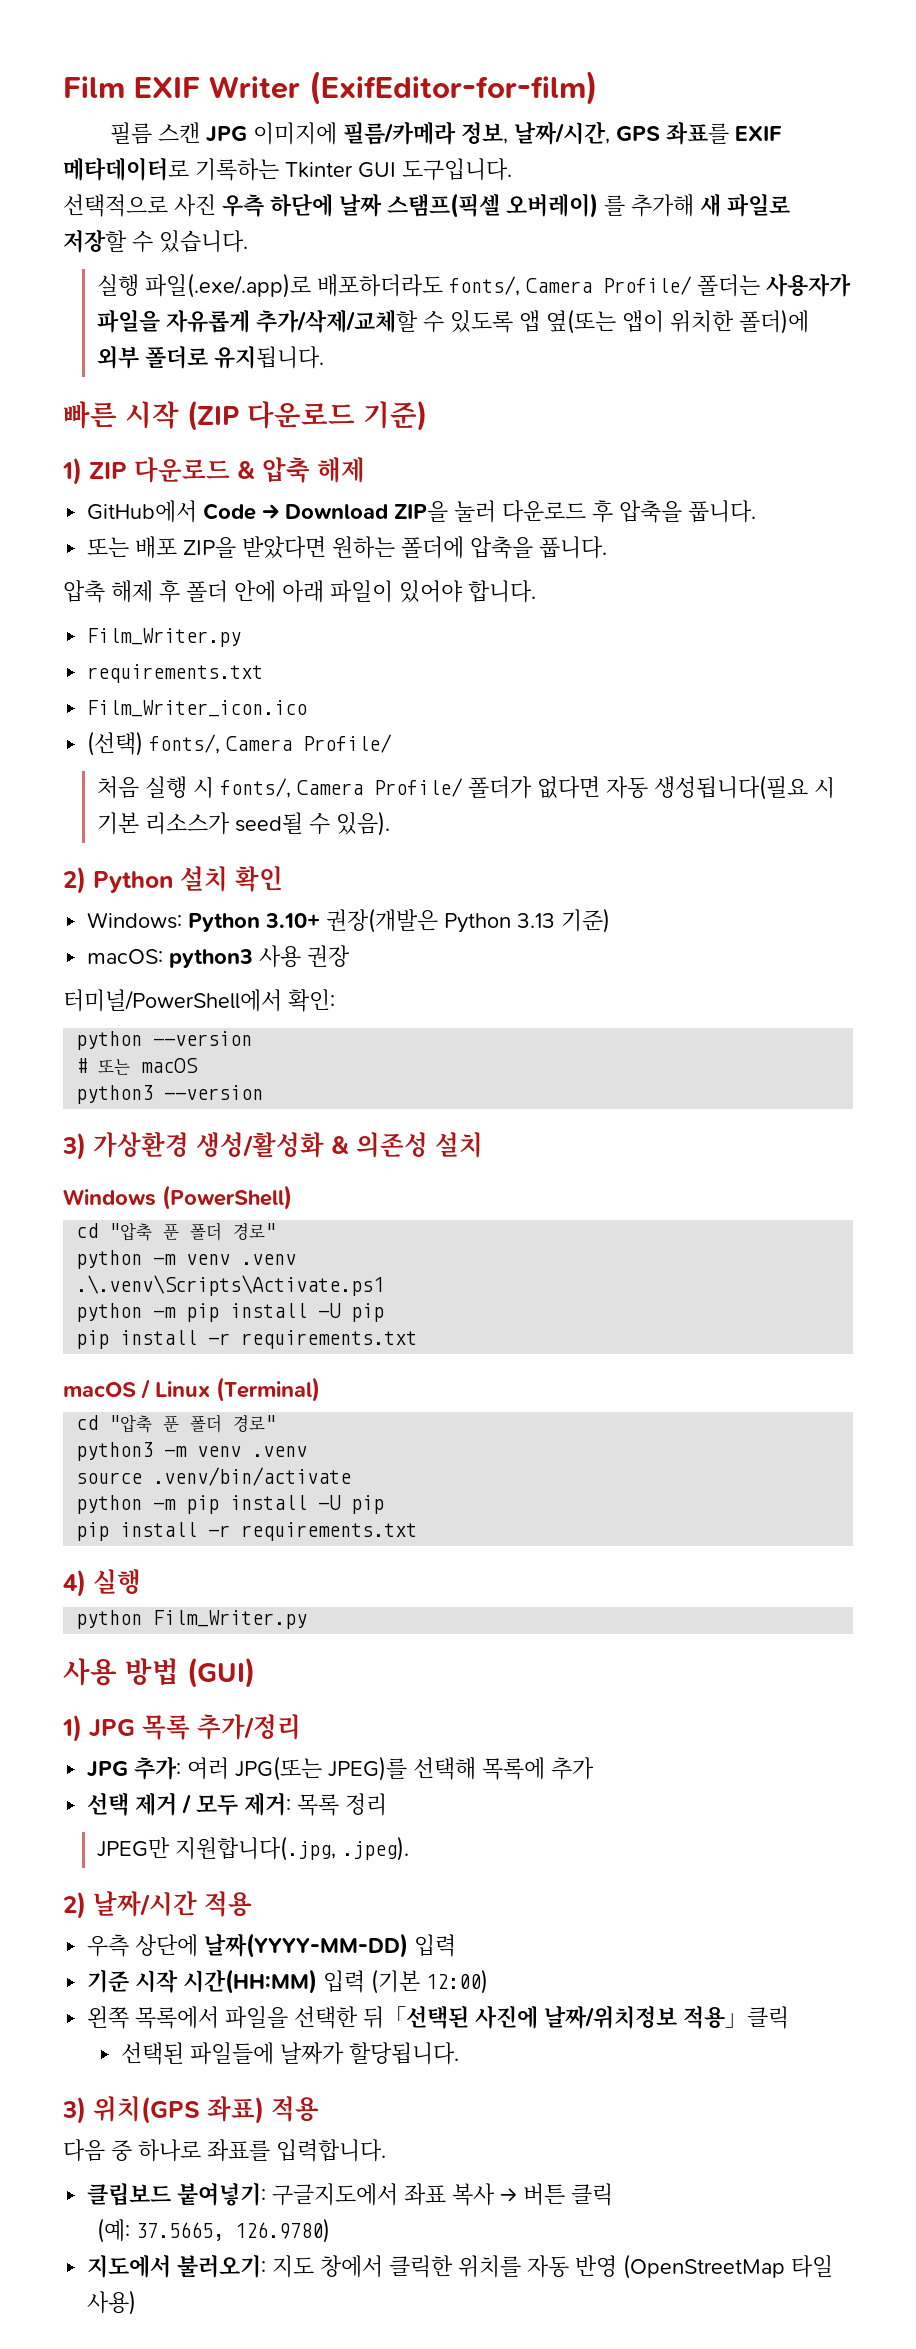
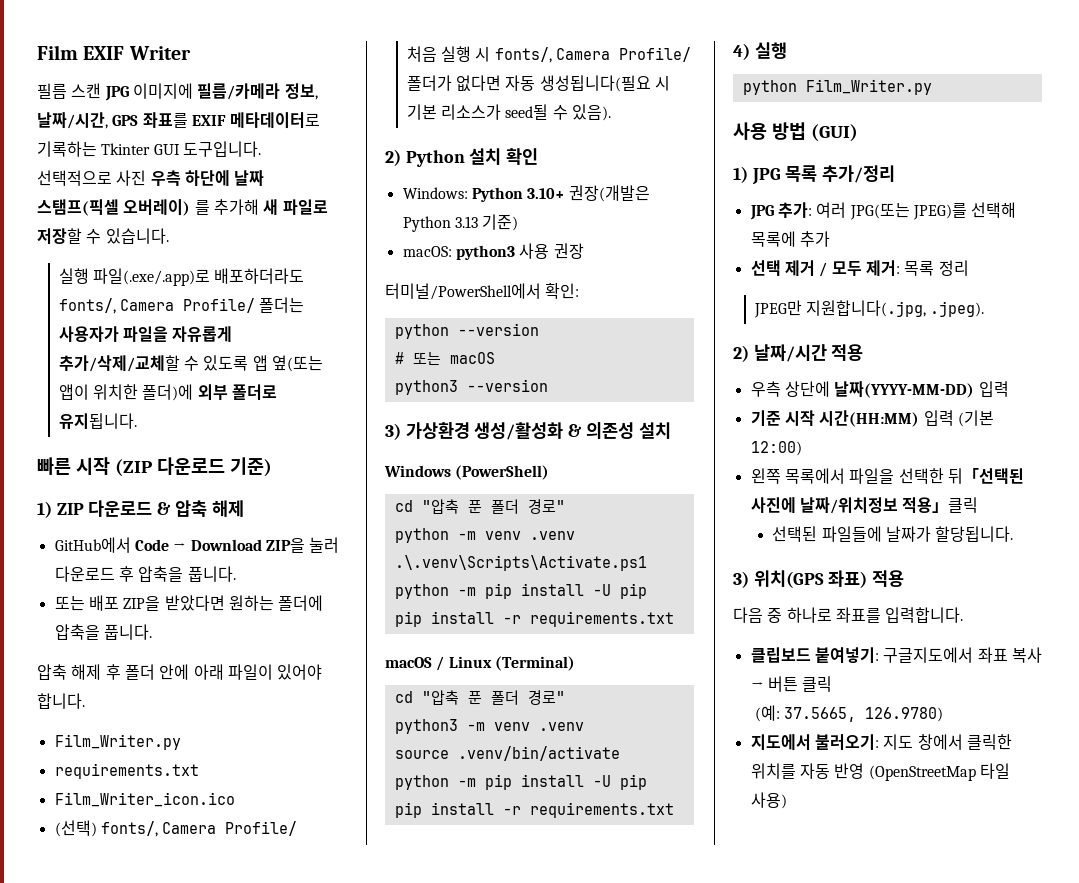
- Film EXIF Writer (ExifEditor-for-film)
+ Film EXIF Writer

